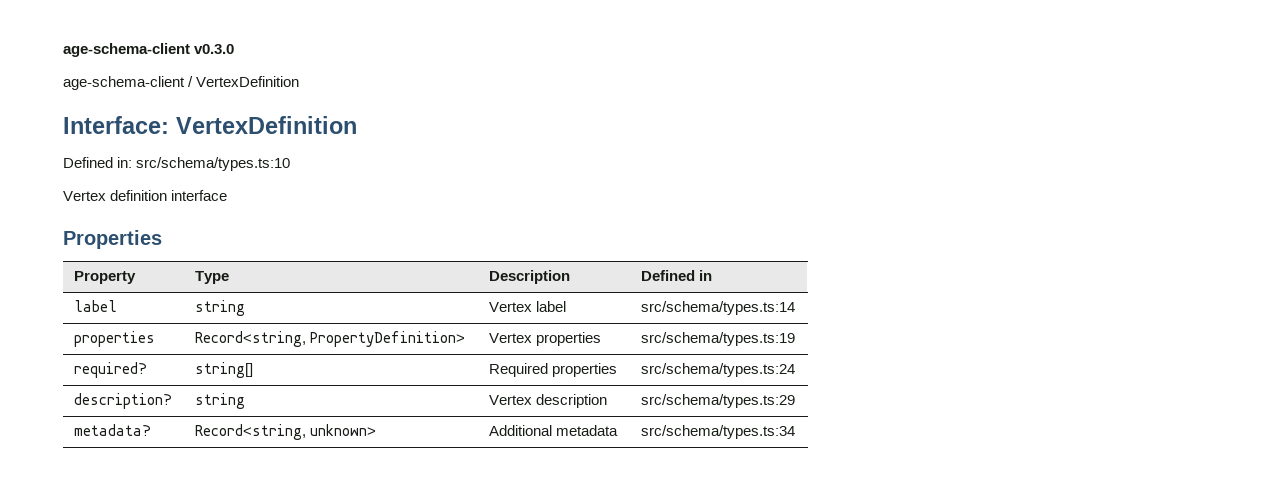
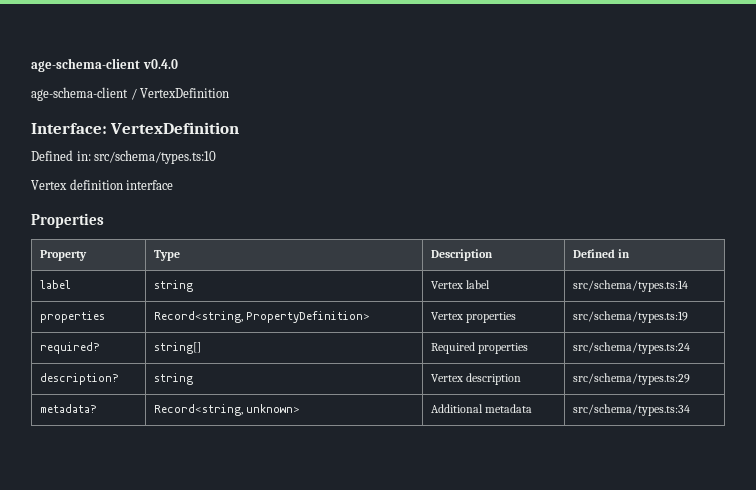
- age-schema-client v0.3.0
+ age-schema-client v0.4.0

